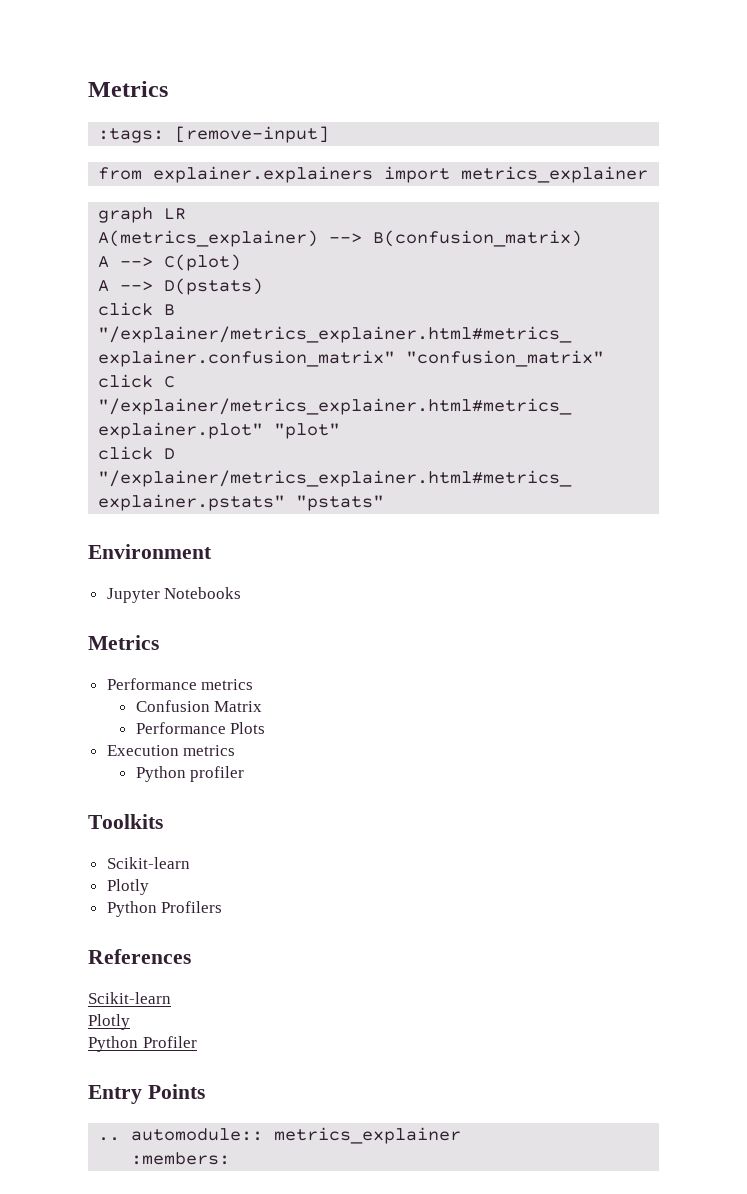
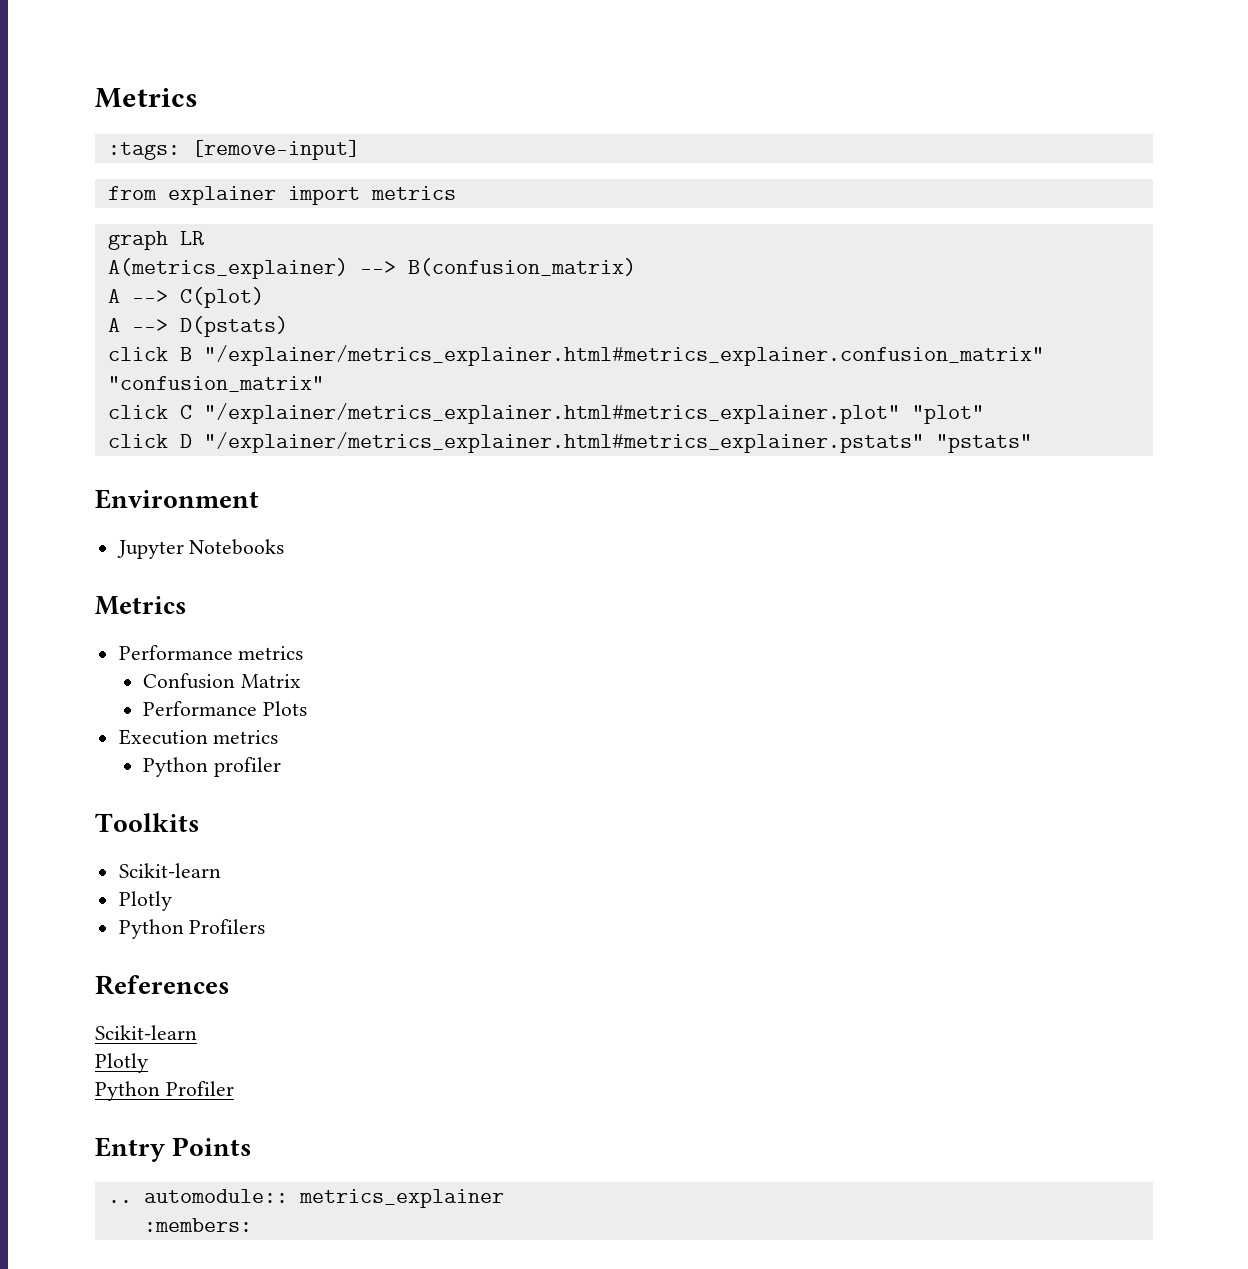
- from explainer.explainers import metrics_explainer
+ from explainer import metrics

